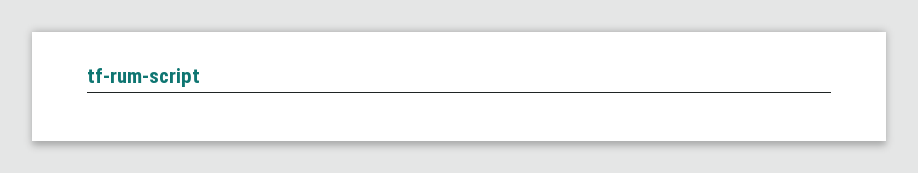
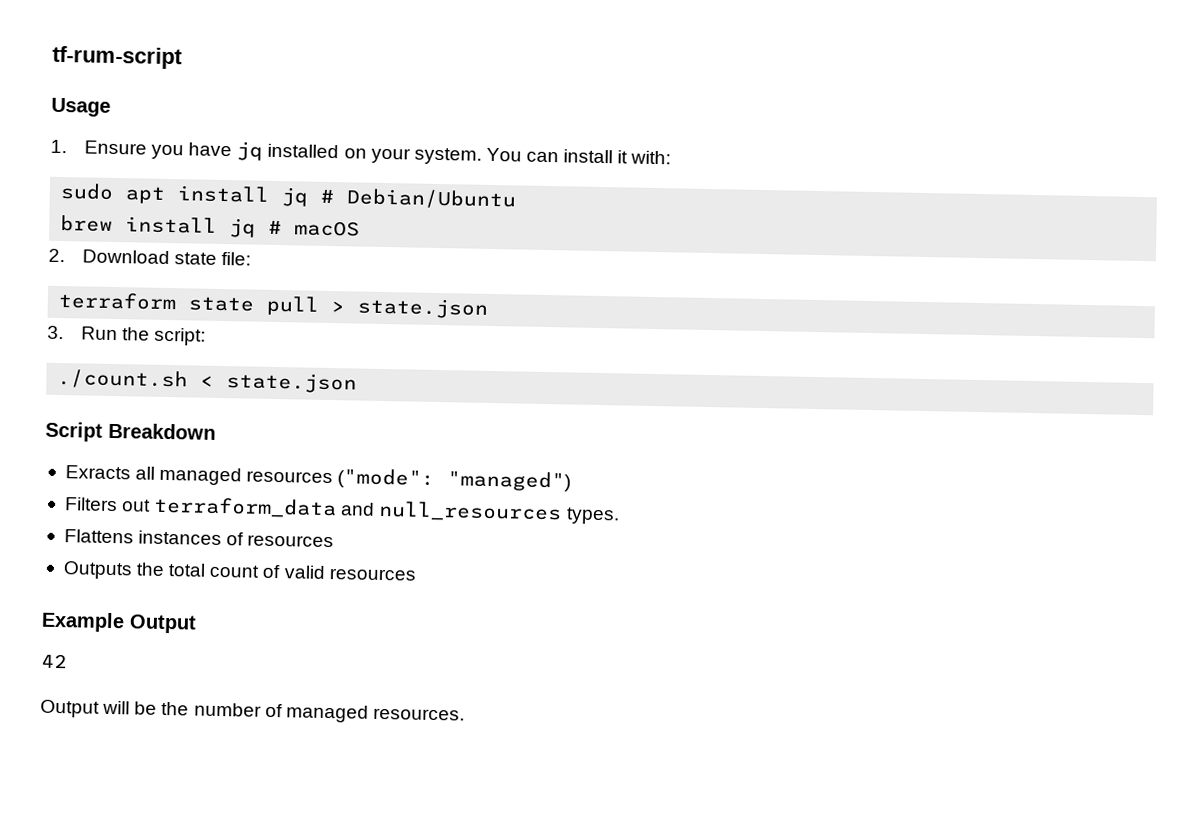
+ Usage
+ 1. Ensure you have jq installed on your system. You can install it with:
+ sudo apt install jq # Debian/Ubuntu
+ brew install jq # macOS
+ 2. Download state file:
+ terraform state pull > state.json
+ 3. Run the script:
+ ./count.sh < state.json
+ Script Breakdown
+ Exracts all managed resources ("mode": "managed")
+ Filters out terraform_data and null_resources types.
+ Flattens instances of resources
+ Outputs the total count of valid resources
+ Example Output
+ 42
+ Output will be the number of managed resources.

